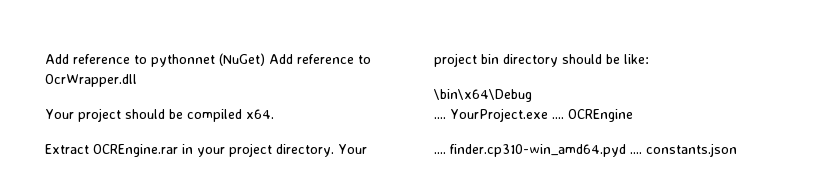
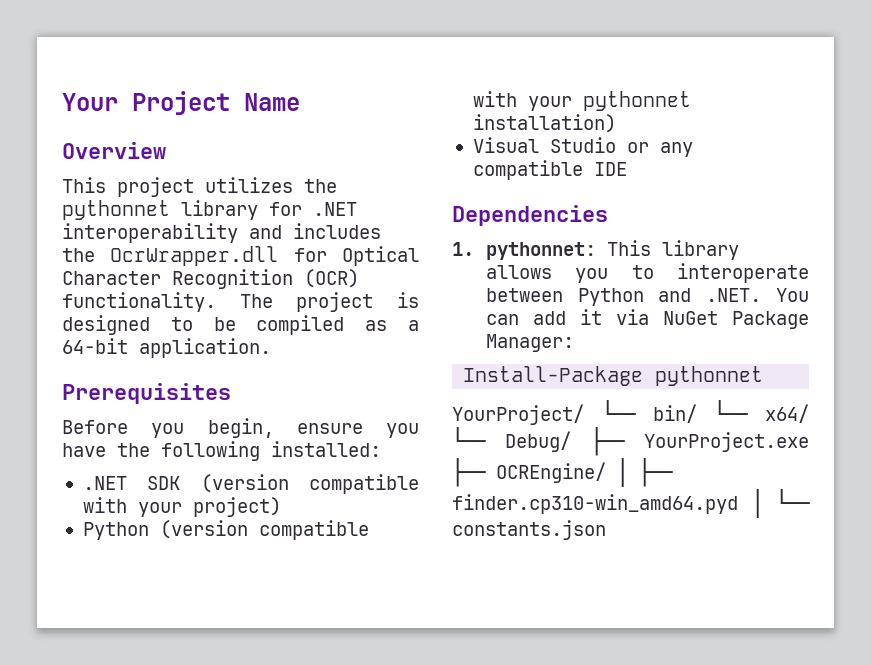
- Add reference to pythonnet (NuGet) Add reference to OcrWrapper.dll
- Your project should be compiled x64.
- Extract OCREngine.rar in your project directory. Your project bin directory should be like:
- \bin\x64\Debug
- .... YourProject.exe .... OCREngine
- .... finder.cp310-win_amd64.pyd .... constants.json
+ Your Project Name
+ Overview
+ This project utilizes the pythonnet library for .NET interoperability and includes the OcrWrapper.dll for Optical Character Recognition (OCR) functionality. The project is designed to be compiled as a 64-bit application.
+ Prerequisites
+ Before you begin, ensure you have the following installed:
+ .NET SDK (version compatible with your project)
+ Python (version compatible with your pythonnet installation)
+ Visual Studio or any compatible IDE
+ Dependencies
+ 1. pythonnet: This library allows you to interoperate between Python and .NET. You can add it via NuGet Package Manager:
+ Install-Package pythonnet
+ YourProject/ └── bin/ └── x64/ └── Debug/ ├── YourProject.exe ├── OCREngine/ │ ├── finder.cp310-win_amd64.pyd │ └── constants.json

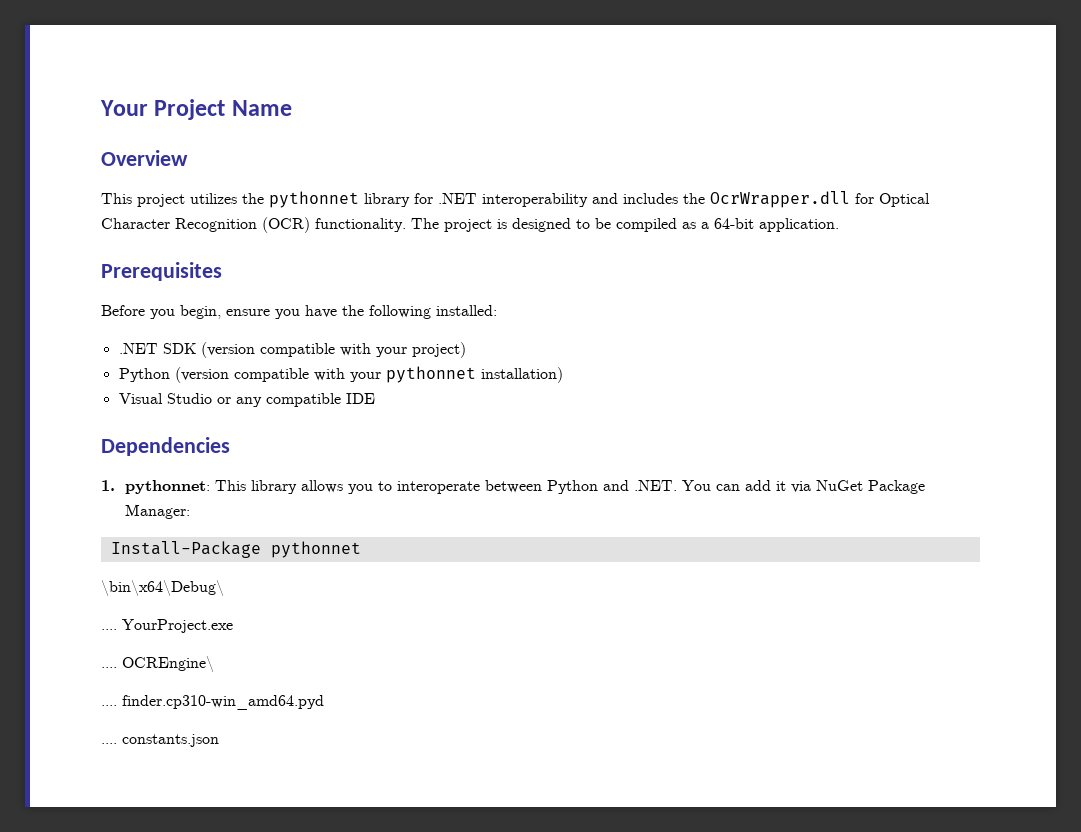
- YourProject/ └── bin/ └── x64/ └── Debug/ ├── YourProject.exe ├── OCREngine/ │ ├── finder.cp310-win_amd64.pyd │ └── constants.json
+ \bin\x64\Debug\
+ .... YourProject.exe
+ .... OCREngine\
+ .... finder.cp310-win_amd64.pyd
+ .... constants.json

